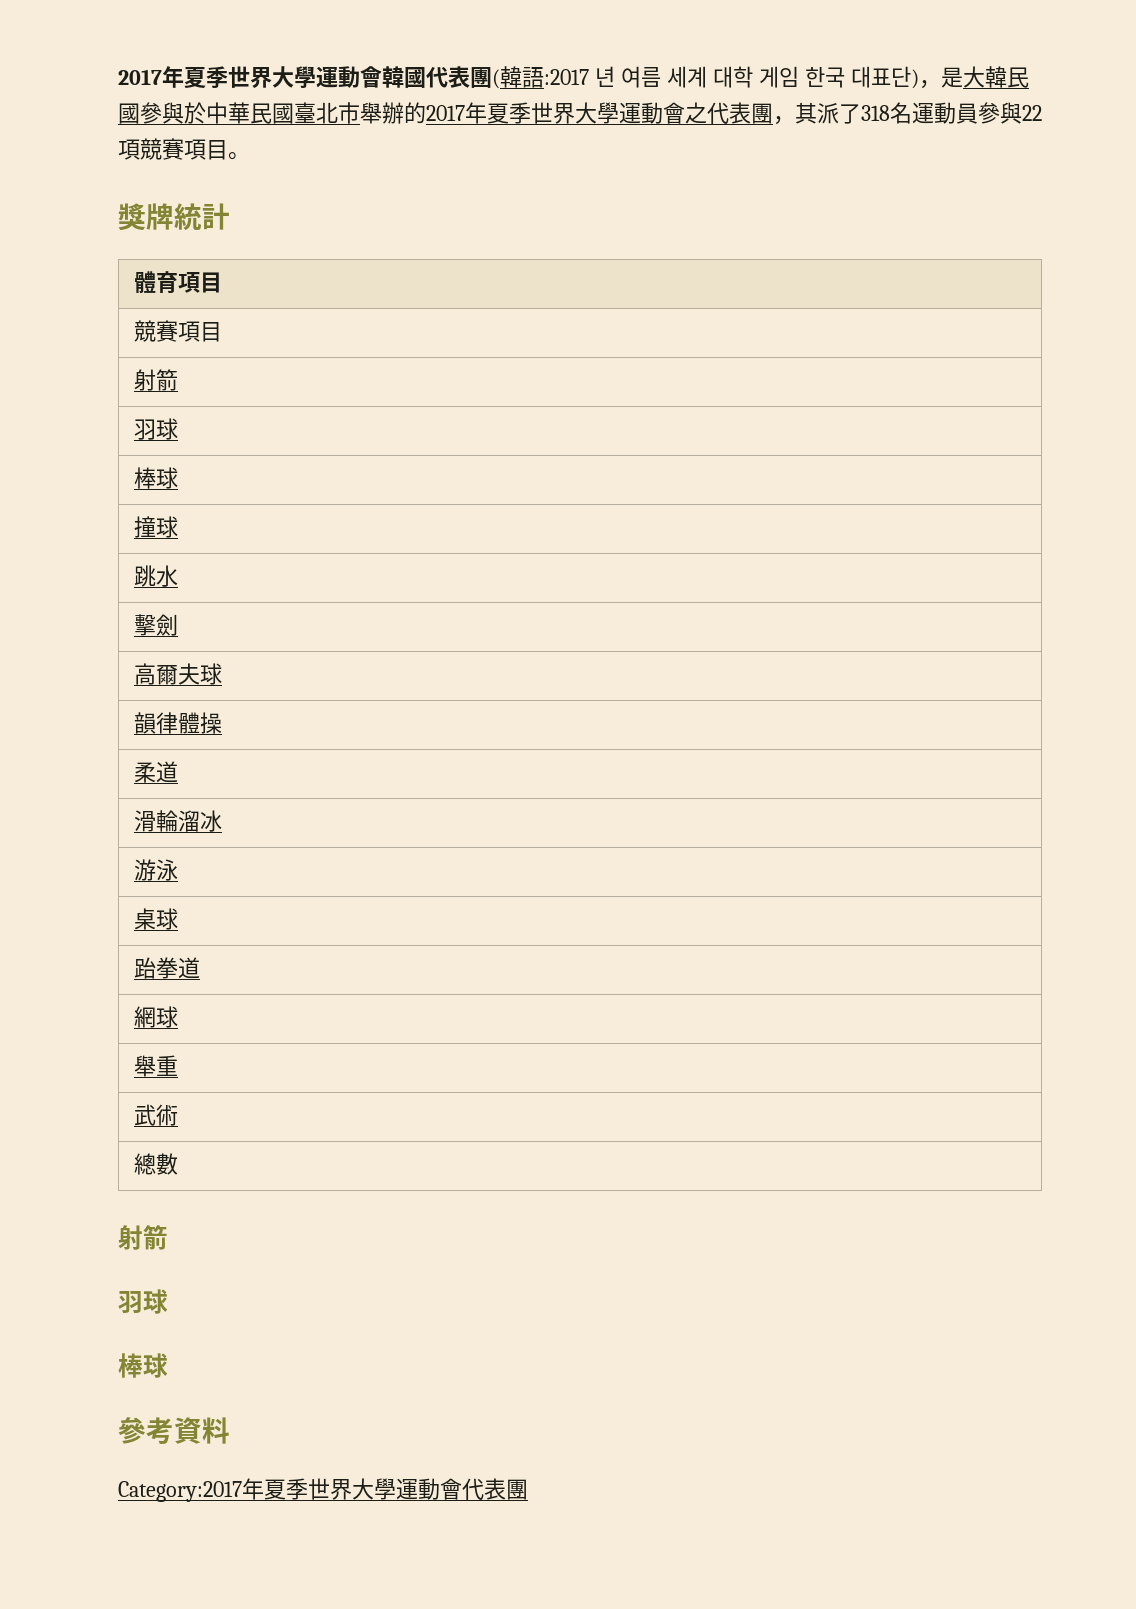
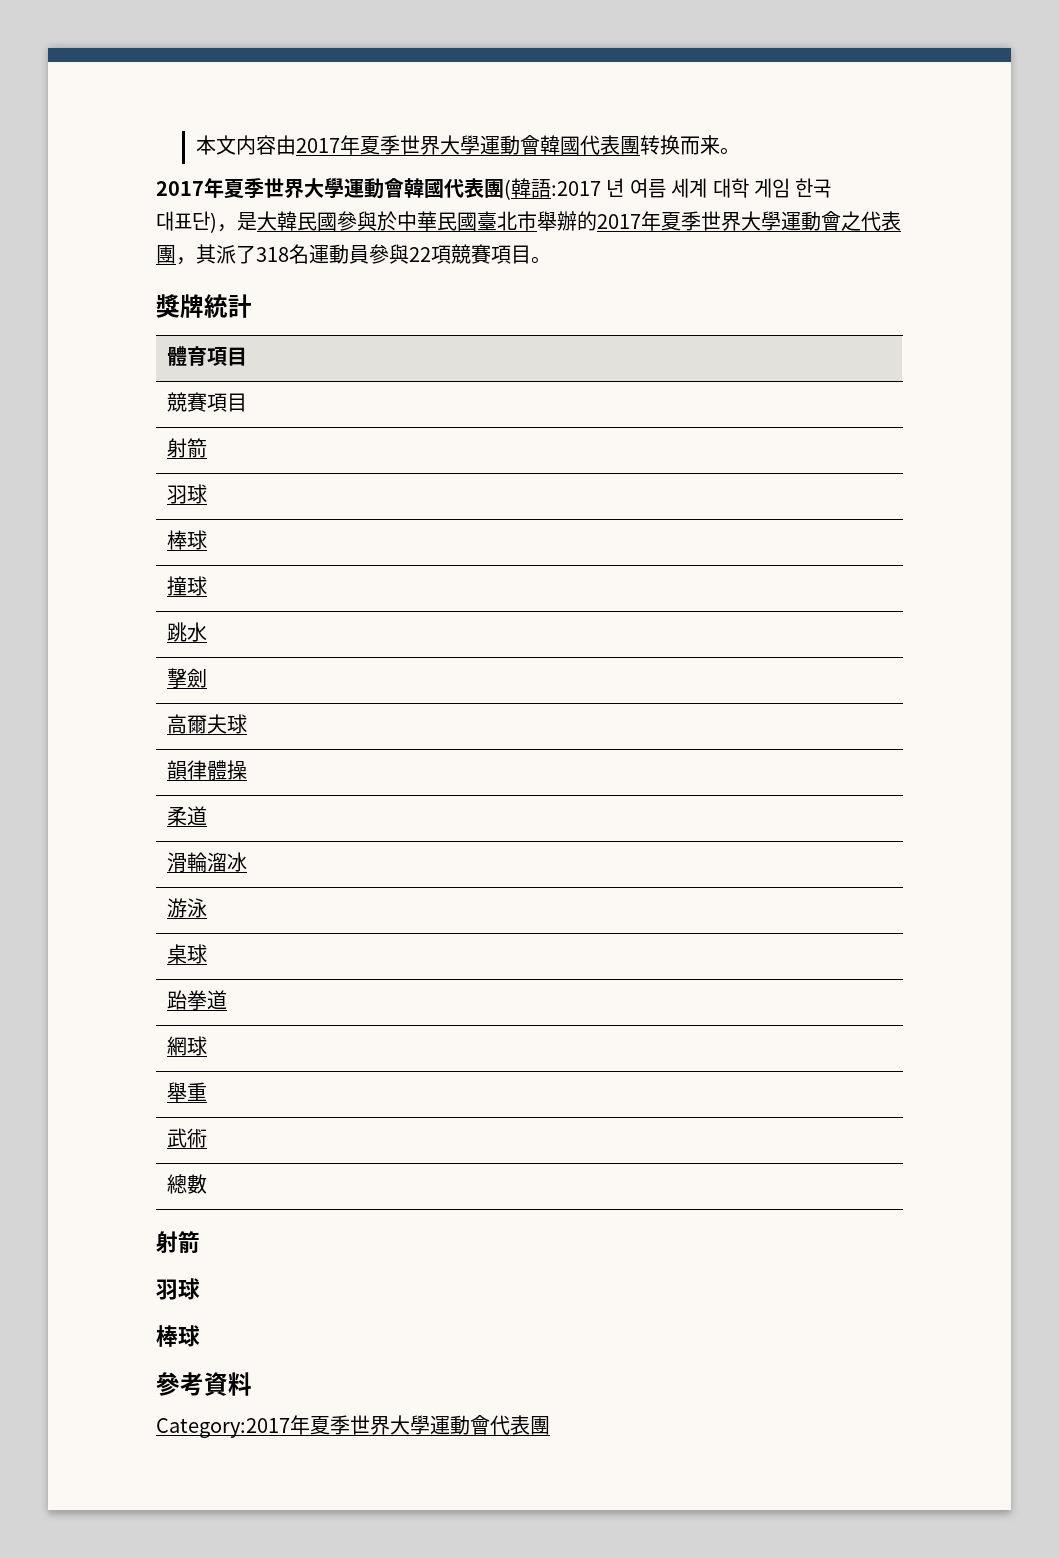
+ 本文内容由2017年夏季世界大學運動會韓國代表團转换而来。

